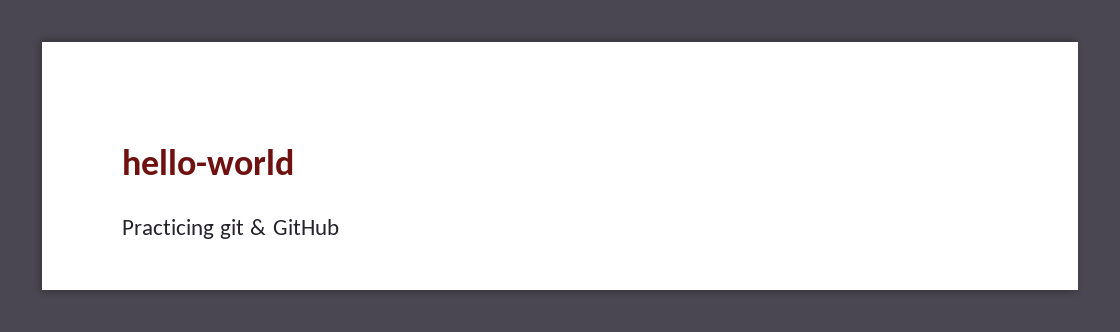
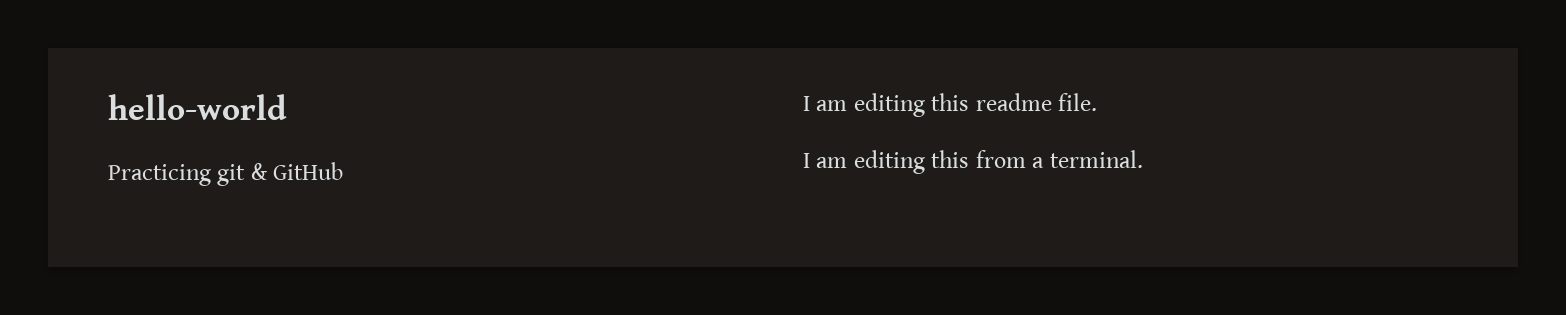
+ I am editing this readme file.
+ I am editing this from a terminal.

